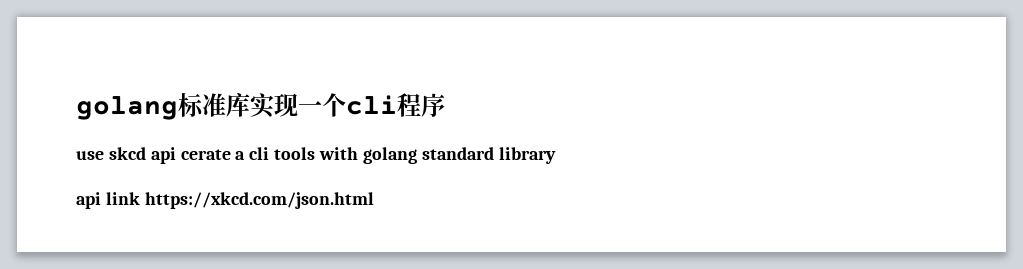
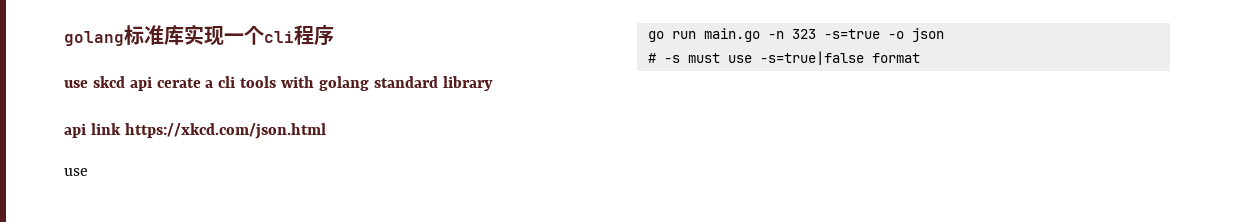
  api link https://xkcd.com/json.html
+ use
+ go run main.go -n 323 -s=true -o json
+ # -s must use -s=true|false format

